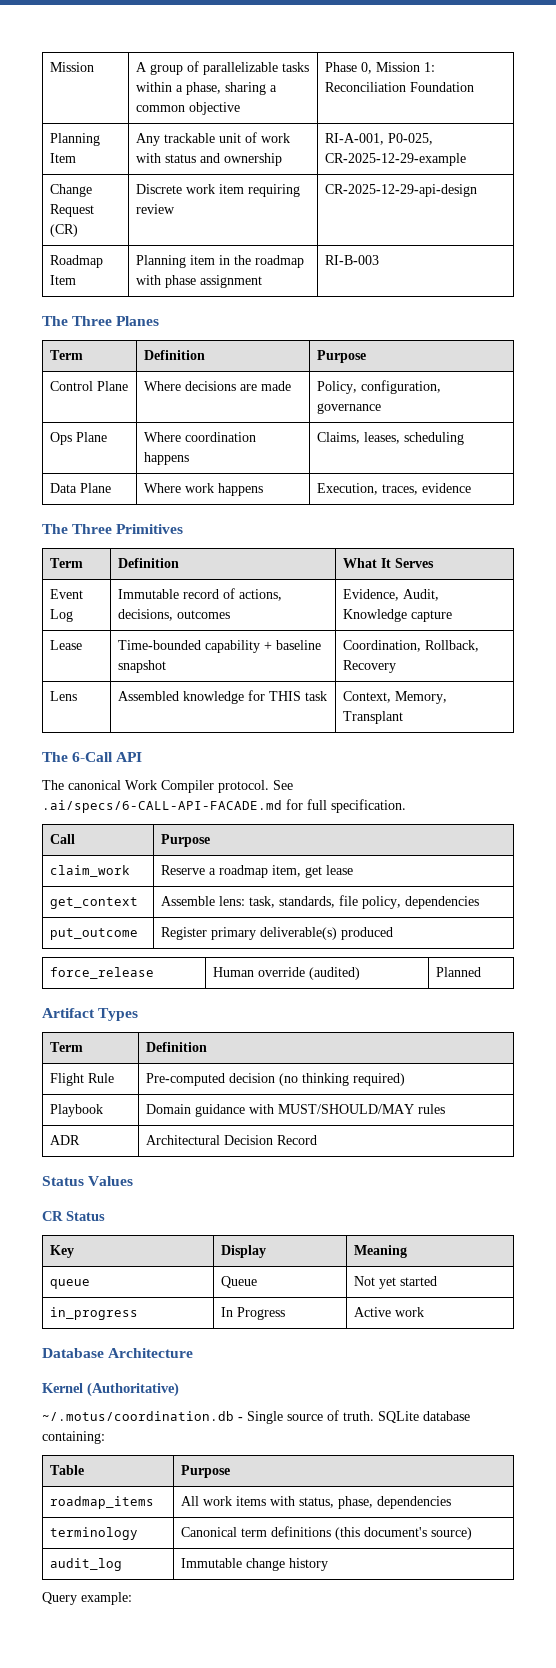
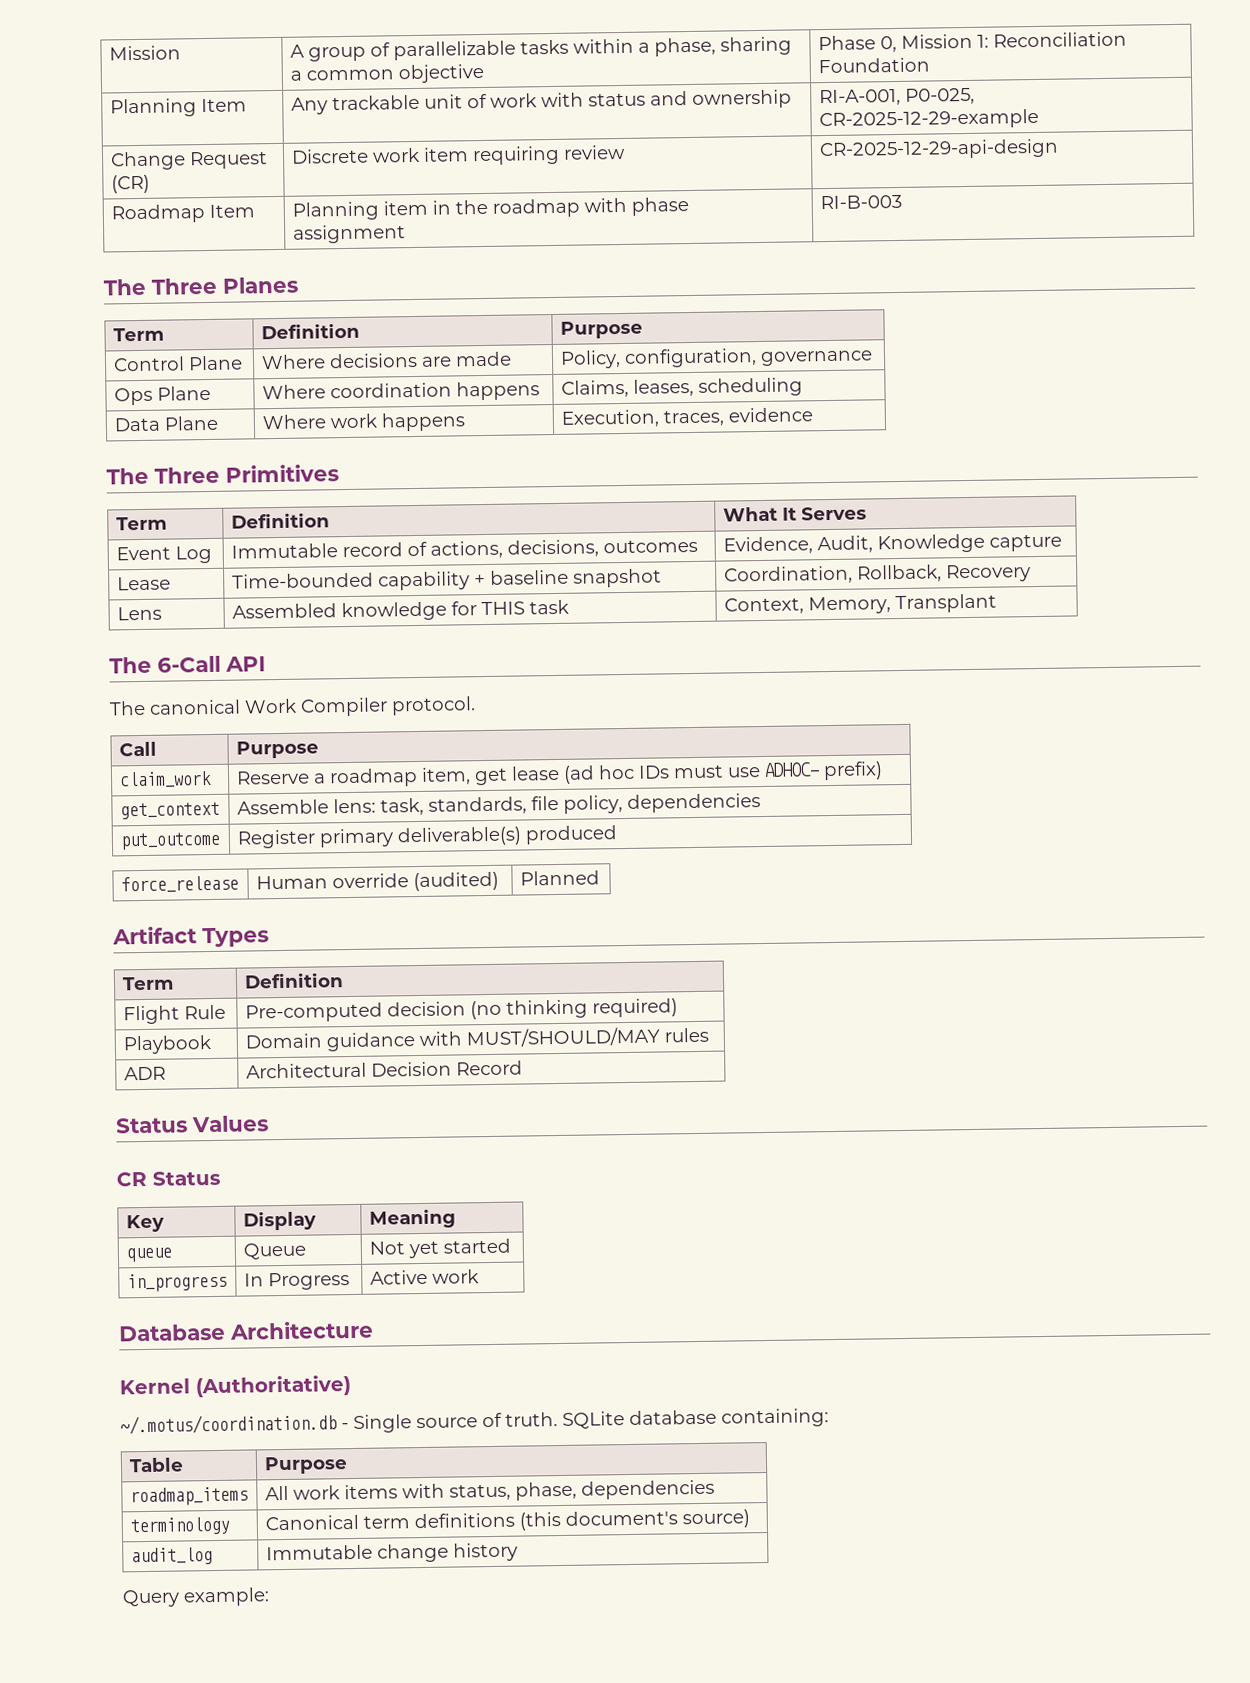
- See .ai/specs/6-CALL-API-FACADE.md for full specification.
- claim_work | Reserve a roadmap item, get lease
+ claim_work | Reserve a roadmap item, get lease (ad hoc IDs must use ADHOC- prefix)

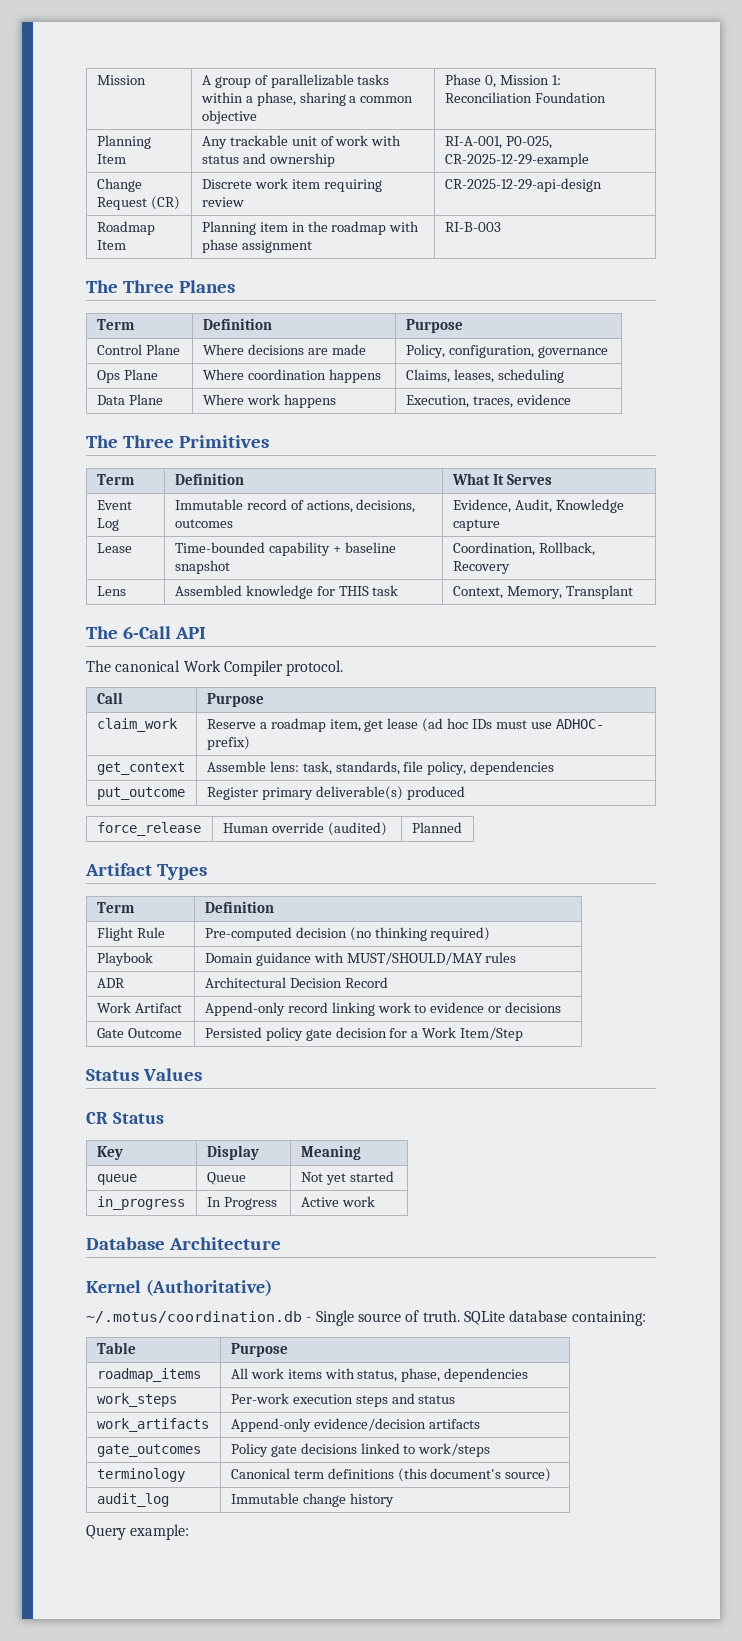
+ Work Artifact | Append-only record linking work to evidence or decisions
+ Gate Outcome | Persisted policy gate decision for a Work Item/Step
+ work_steps | Per-work execution steps and status
+ work_artifacts | Append-only evidence/decision artifacts
+ gate_outcomes | Policy gate decisions linked to work/steps

